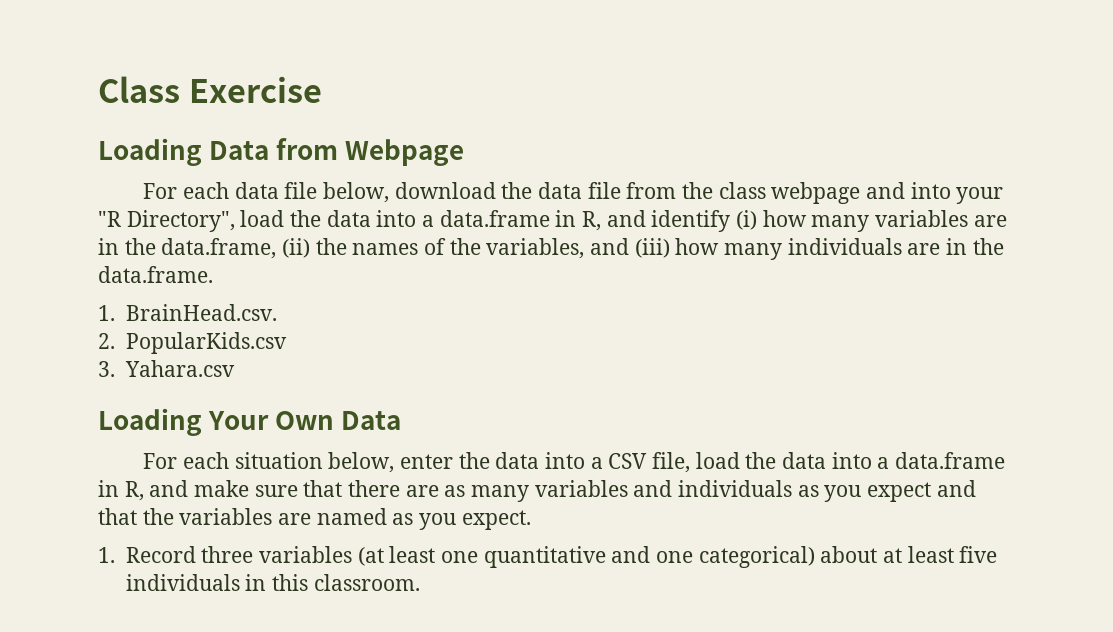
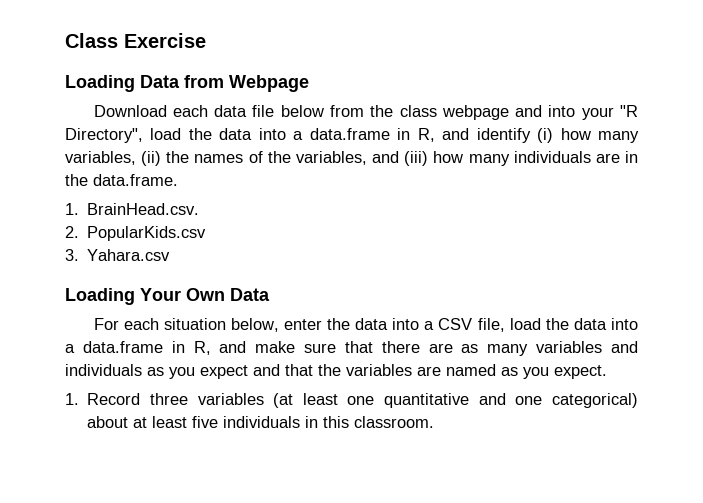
- For each data file below, download the data file from the class webpage and into your "R Directory", load the data into a data.frame in R, and identify (i) how many variables are in the data.frame, (ii) the names of the variables, and (iii) how many individuals are in the data.frame.
+ Download each data file below from the class webpage and into your "R Directory", load the data into a data.frame in R, and identify (i) how many variables, (ii) the names of the variables, and (iii) how many individuals are in the data.frame.

